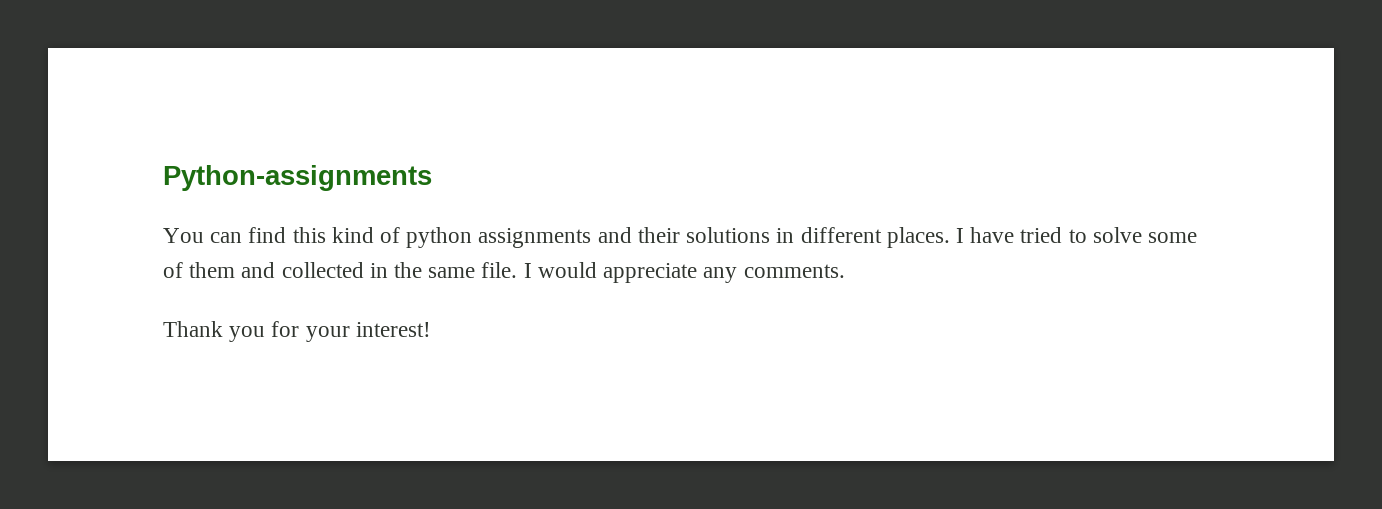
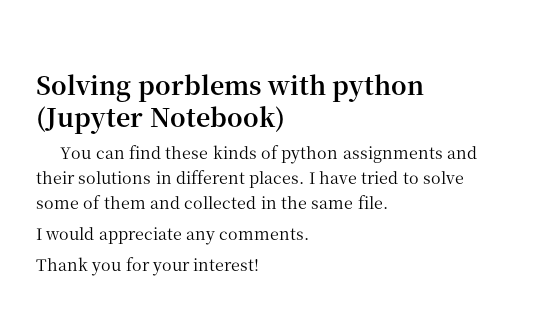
- Python-assignments
+ Solving porblems with python (Jupyter Notebook)
- You can find this kind of python assignments and their solutions in different places.
+ You can find these kinds of python assignments and their solutions in different places.
- I have tried to solve some of them and collected in the same file. I would appreciate any comments.
+ I have tried to solve some of them and collected in the same file.
+ I would appreciate any comments.

